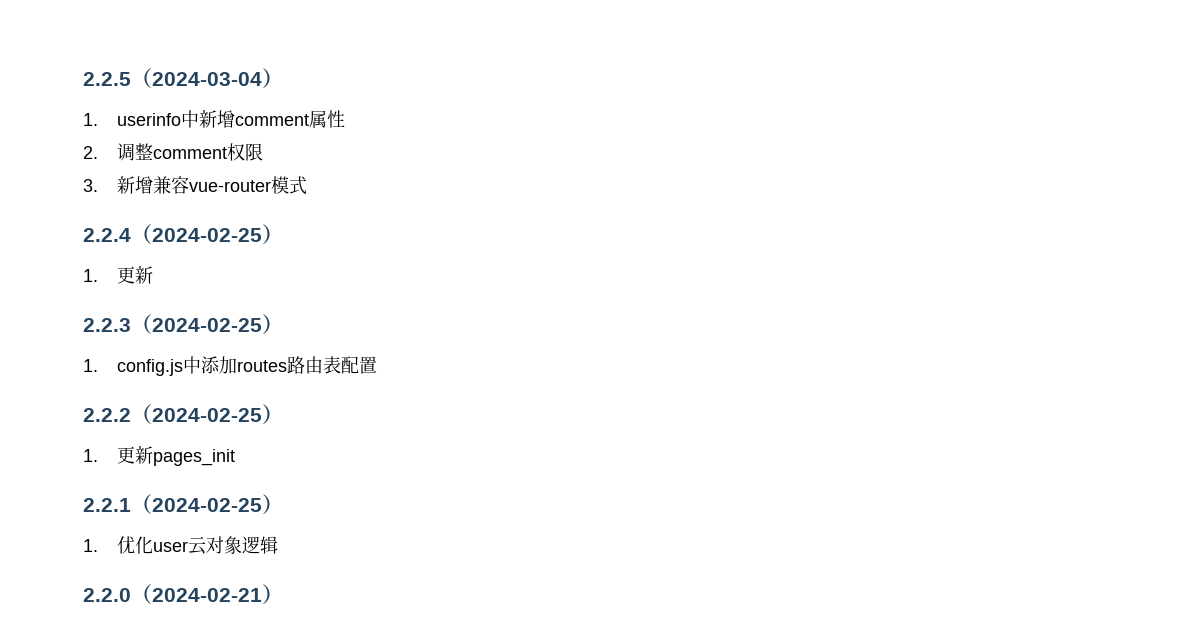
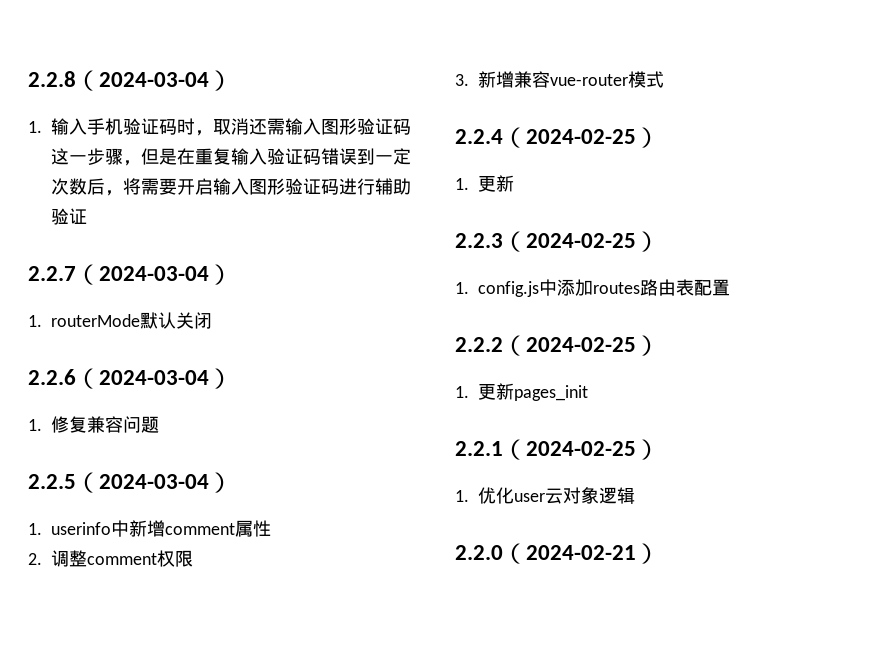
+ 2.2.8（2024-03-04）
+ 1.输入手机验证码时，取消还需输入图形验证码这一步骤，但是在重复输入验证码错误到一定次数后，将需要开启输入图形验证码进行辅助验证
+ 2.2.7（2024-03-04）
+ 1. routerMode默认关闭
+ 2.2.6（2024-03-04）
+ 1.修复兼容问题

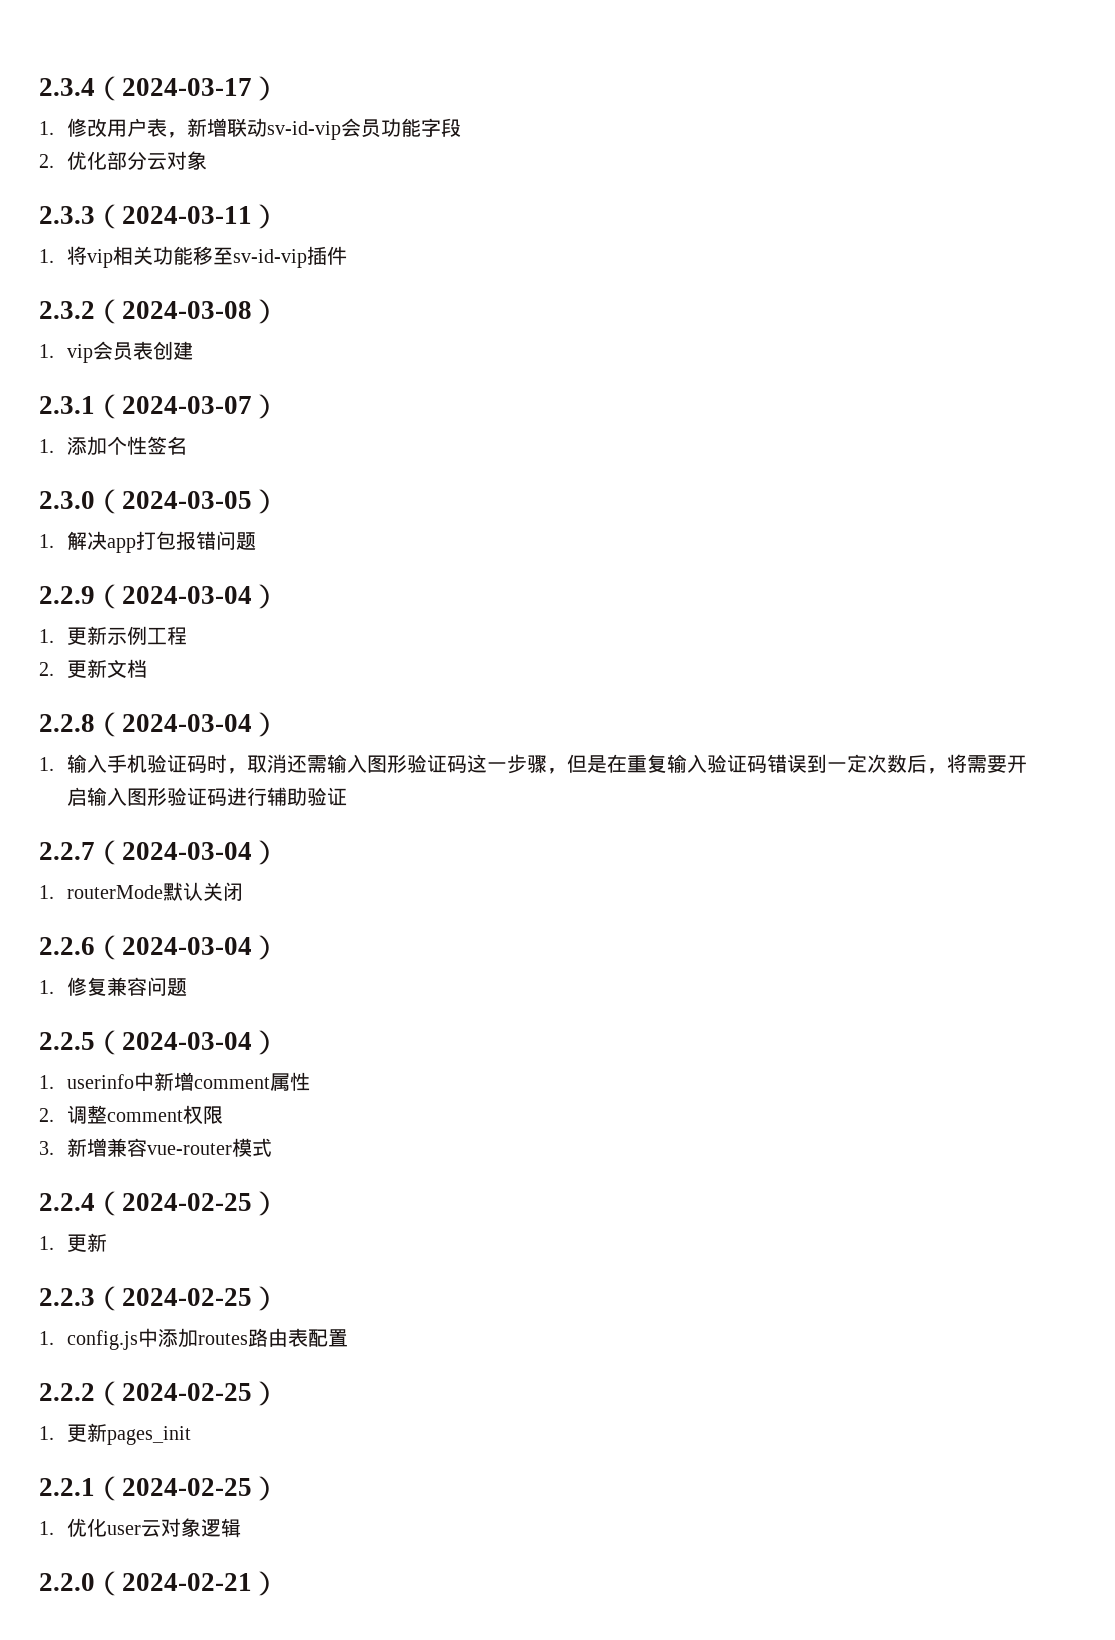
+ 2.3.4（2024-03-17）
+ 1.修改用户表，新增联动sv-id-vip会员功能字段
+ 2.优化部分云对象
+ 2.3.3（2024-03-11）
+ 1.将vip相关功能移至sv-id-vip插件
+ 2.3.2（2024-03-08）
+ 1. vip会员表创建
+ 2.3.1（2024-03-07）
+ 1.添加个性签名
+ 2.3.0（2024-03-05）
+ 1.解决app打包报错问题
+ 2.2.9（2024-03-04）
+ 1.更新示例工程
+ 2.更新文档

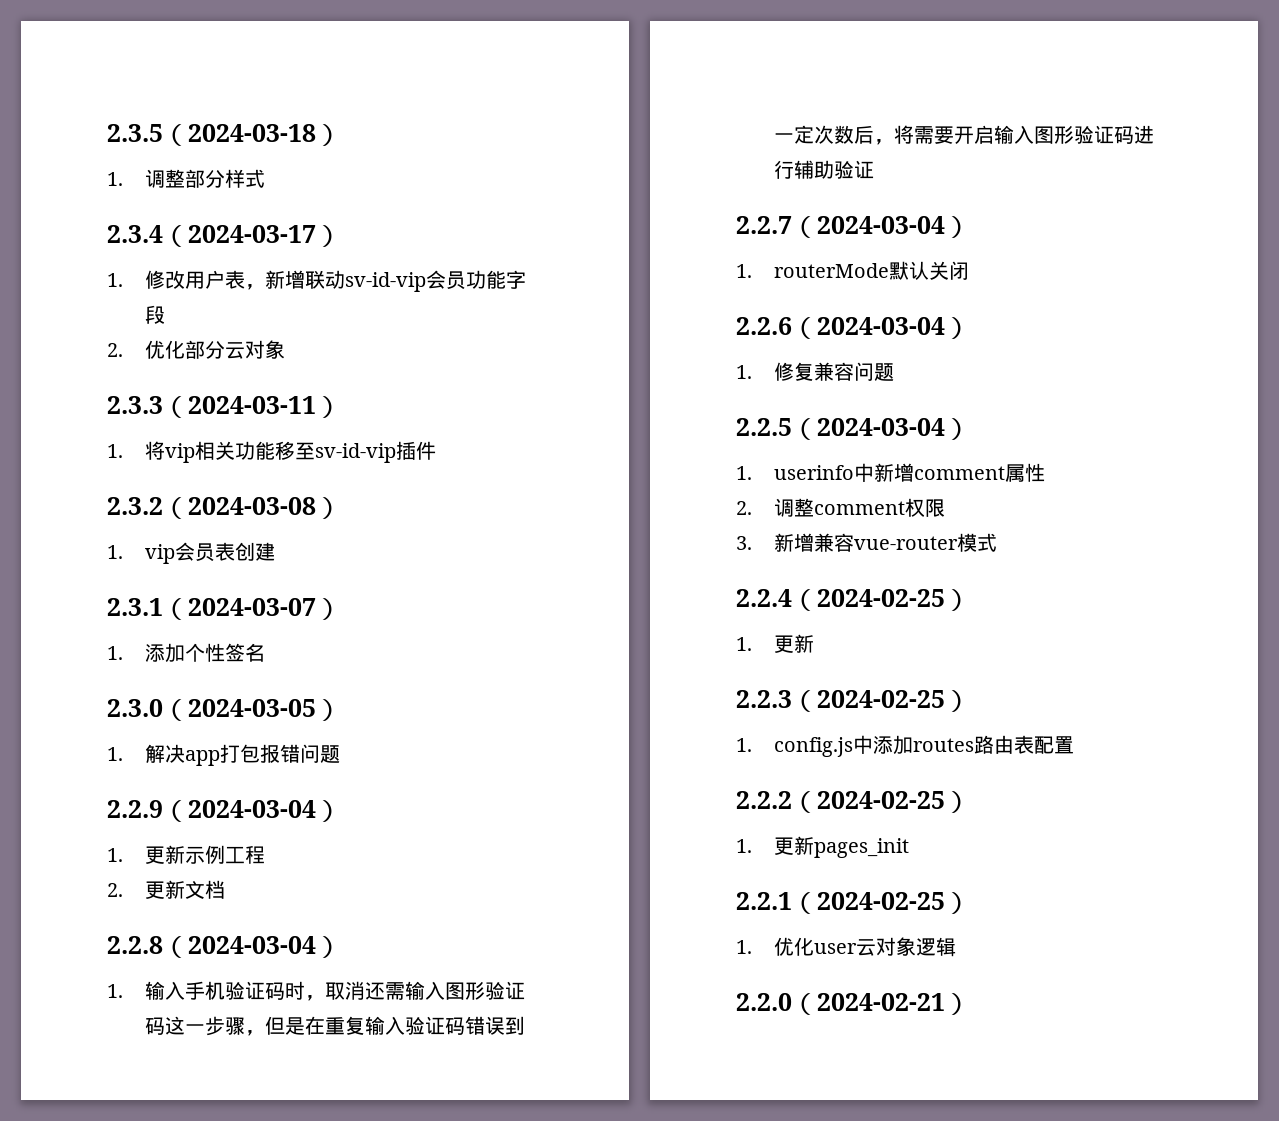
+ 2.3.5（2024-03-18）
+ 1.调整部分样式

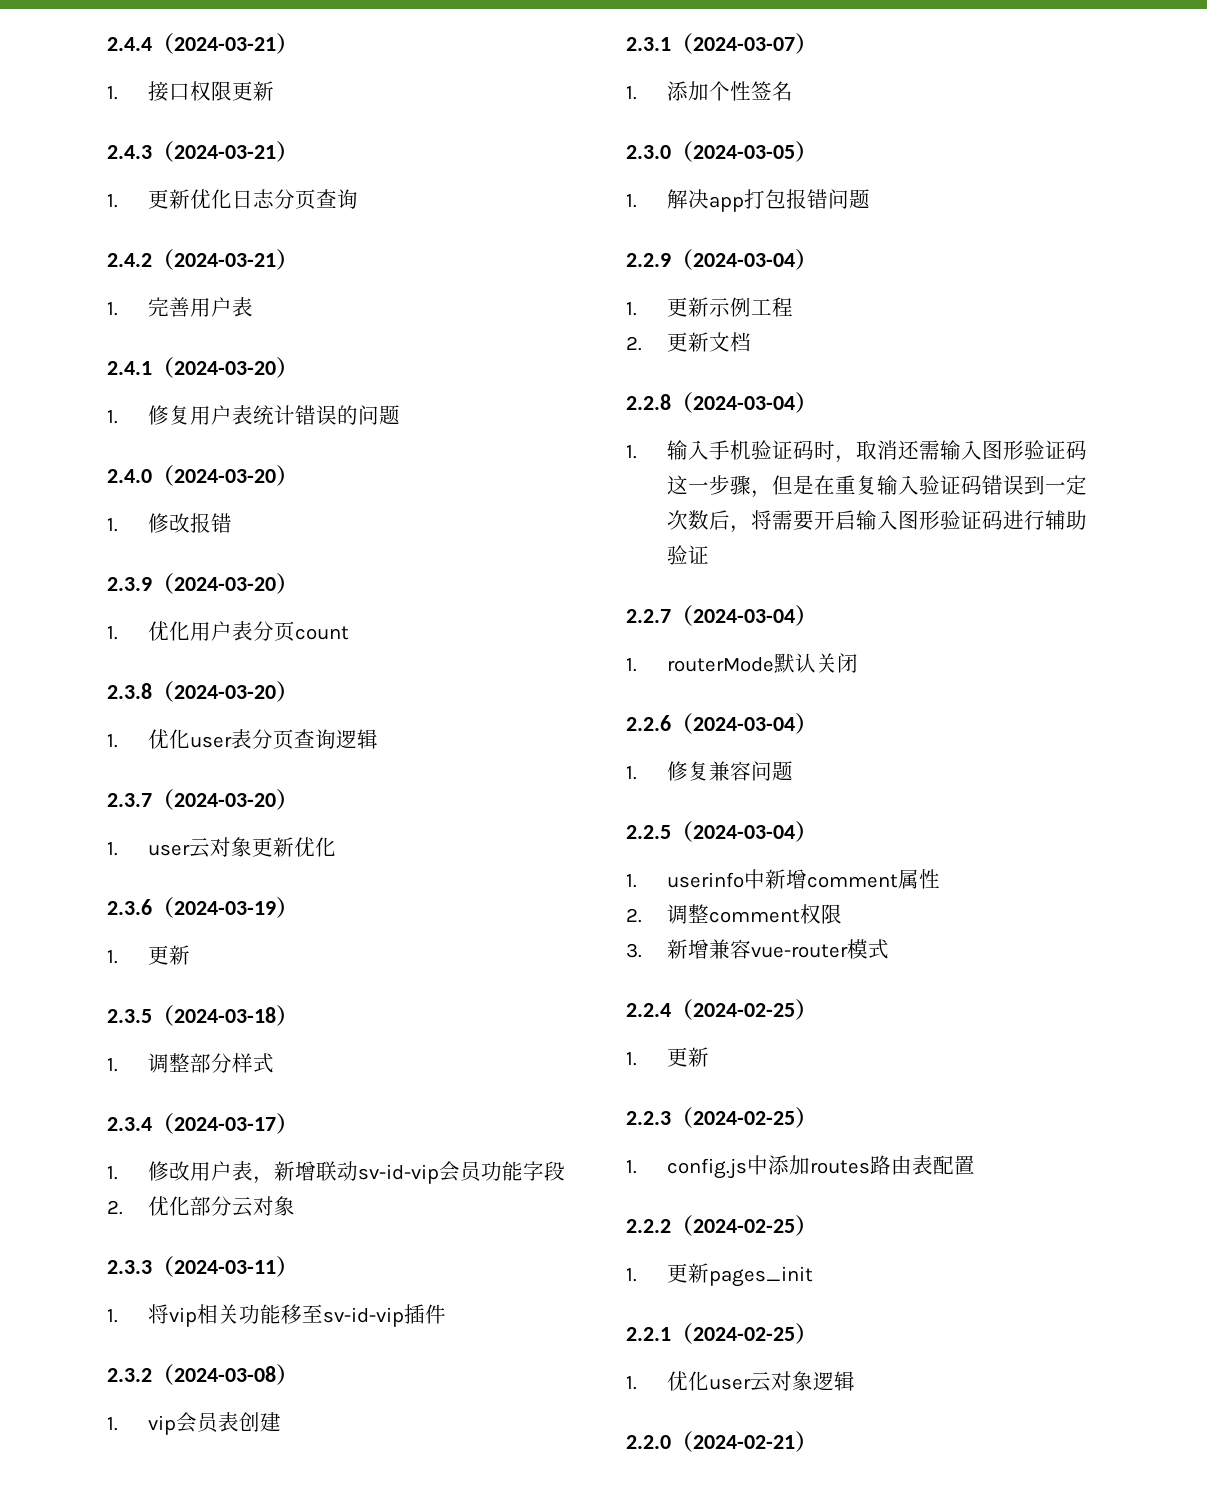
+ 2.4.4（2024-03-21）
+ 1.接口权限更新
+ 2.4.3（2024-03-21）
+ 1.更新优化日志分页查询
+ 2.4.2（2024-03-21）
+ 1.完善用户表
+ 2.4.1（2024-03-20）
+ 1.修复用户表统计错误的问题
+ 2.4.0（2024-03-20）
+ 1.修改报错
+ 2.3.9（2024-03-20）
+ 1.优化用户表分页count
+ 2.3.8（2024-03-20）
+ 1.优化user表分页查询逻辑
+ 2.3.7（2024-03-20）
+ 1. user云对象更新优化
+ 2.3.6（2024-03-19）
+ 1.更新

